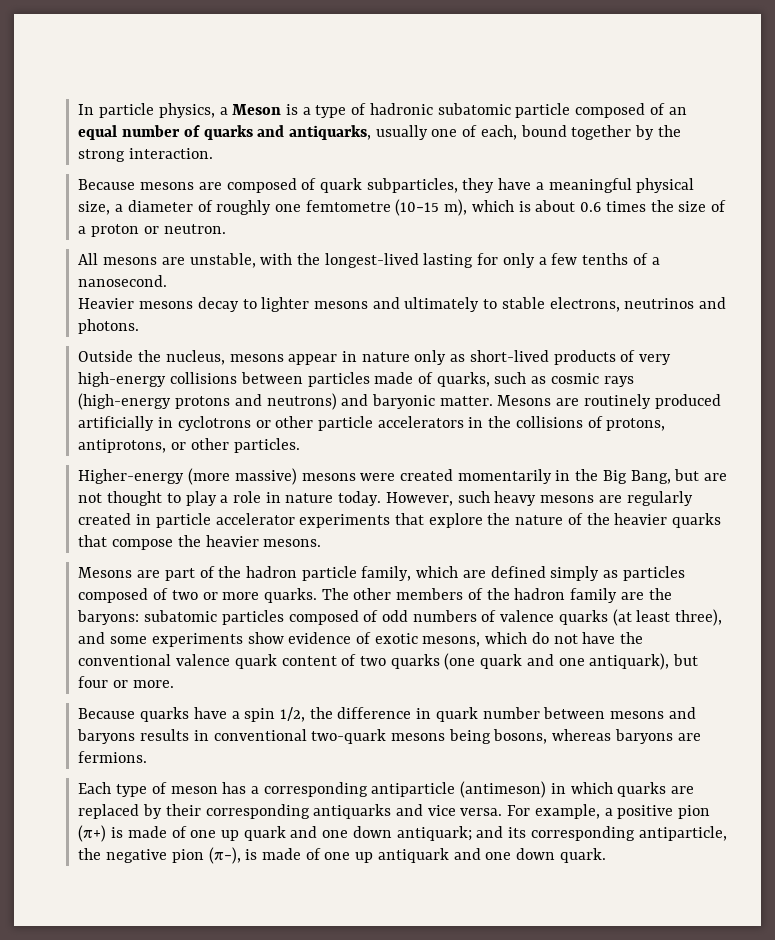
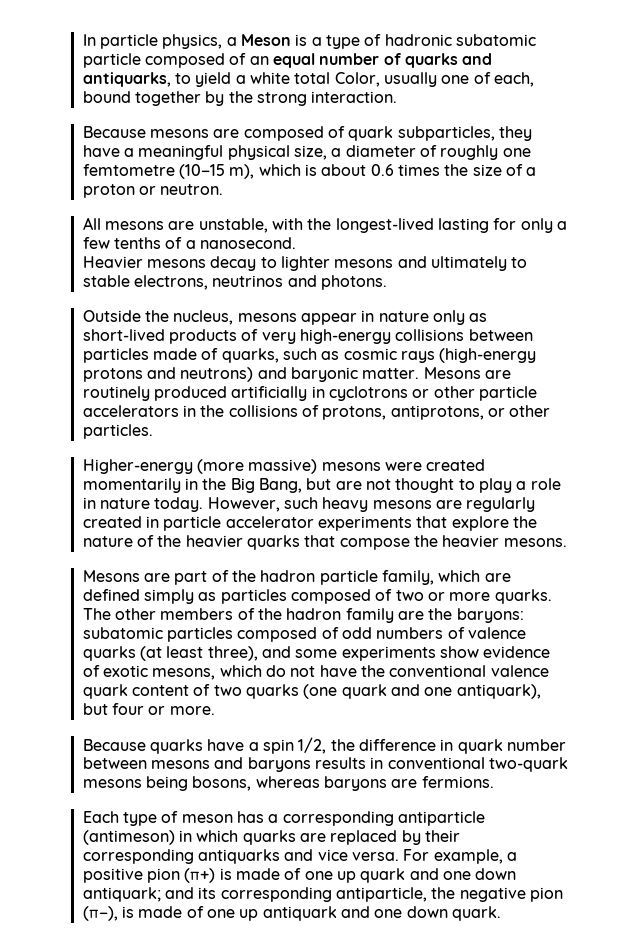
- In particle physics, a Meson is a type of hadronic subatomic particle composed of an equal number of quarks and antiquarks, usually one of each, bound together by the strong interaction.
+ In particle physics, a Meson is a type of hadronic subatomic particle composed of an equal number of quarks and antiquarks, to yield a white total Color, usually one of each, bound together by the strong interaction.

